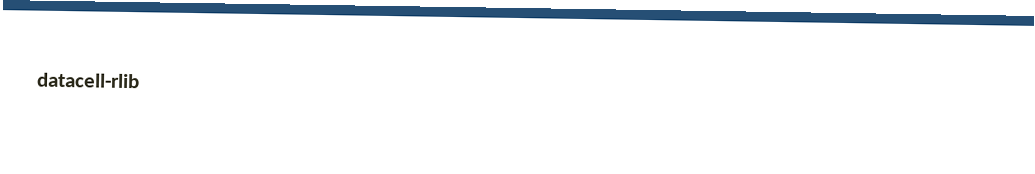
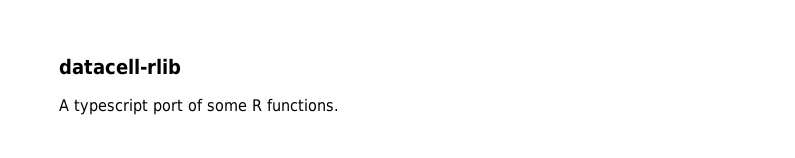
+ A typescript port of some R functions.

